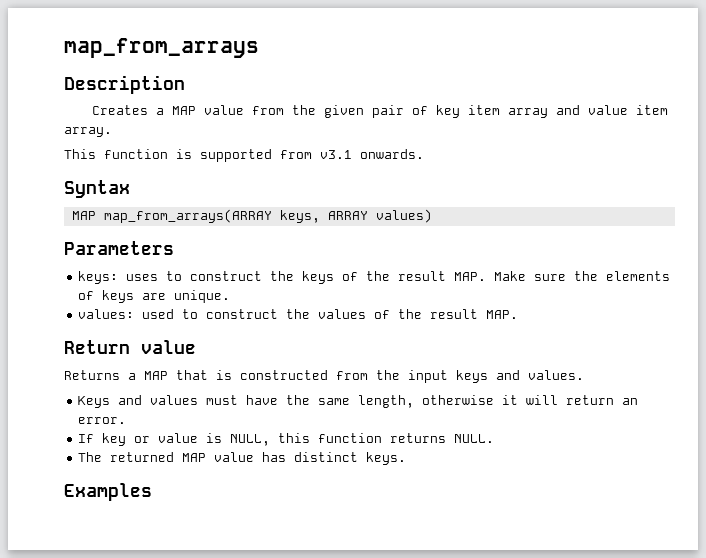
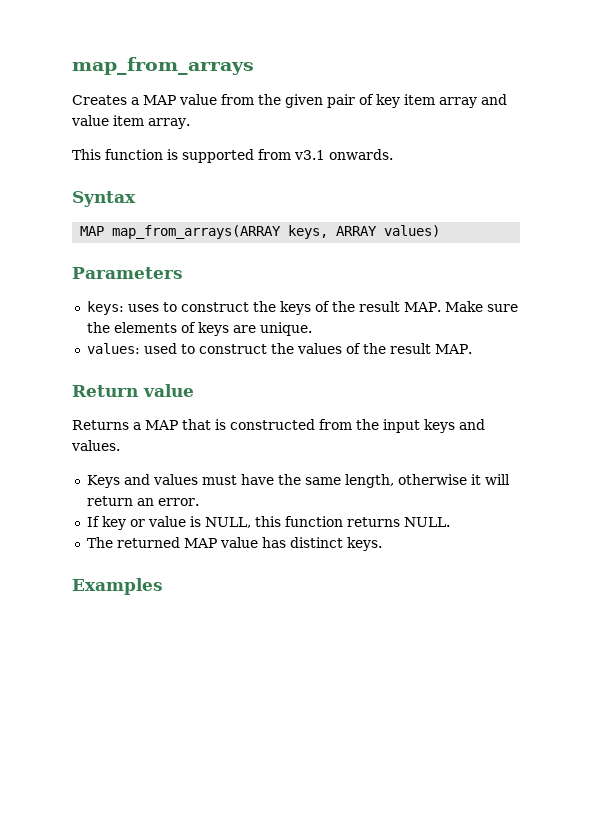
- Description

